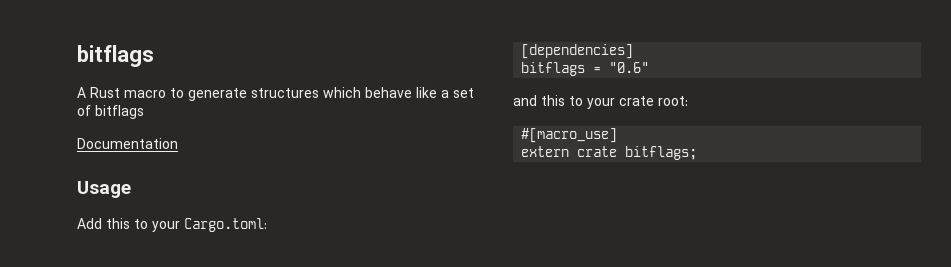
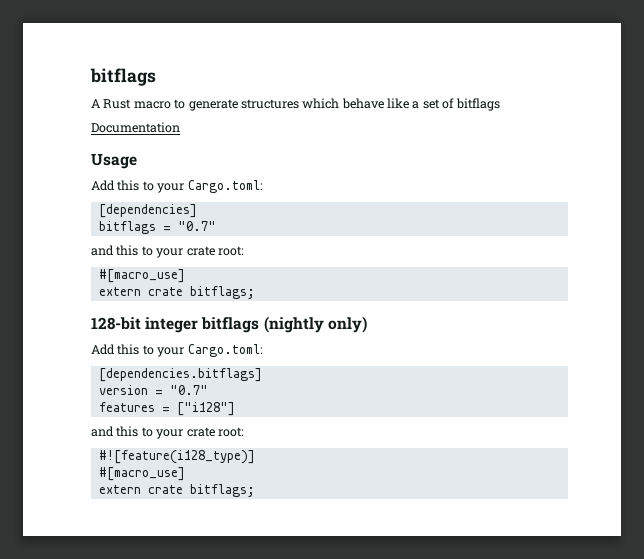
- bitflags = "0.6"
+ bitflags = "0.7"
+ 128-bit integer bitflags (nightly only)
+ Add this to your Cargo.toml:
+ [dependencies.bitflags]
+ version = "0.7"
+ features = ["i128"]
+ and this to your crate root:
+ #![feature(i128_type)]
+ #[macro_use]
+ extern crate bitflags;

